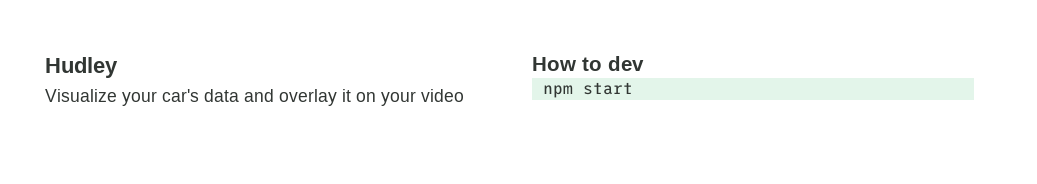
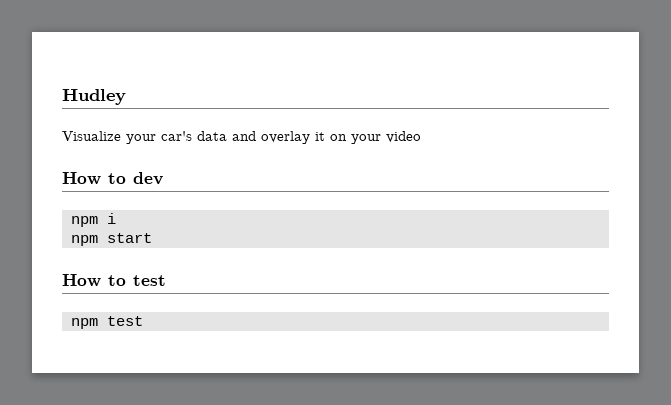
+ npm i
+ How to test
+ npm test

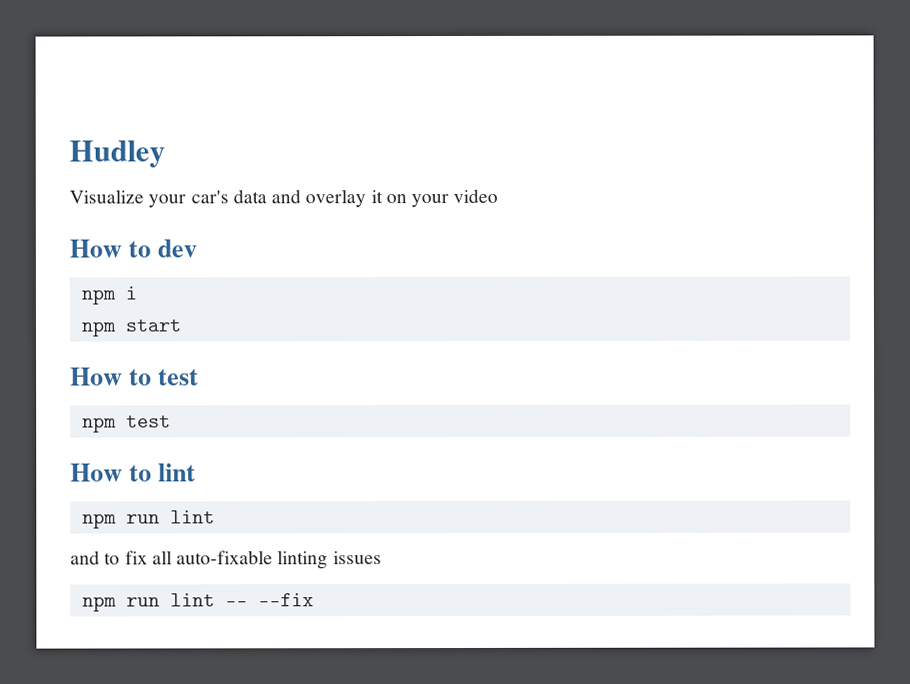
+ How to lint
+ npm run lint
+ and to fix all auto-fixable linting issues
+ npm run lint -- --fix

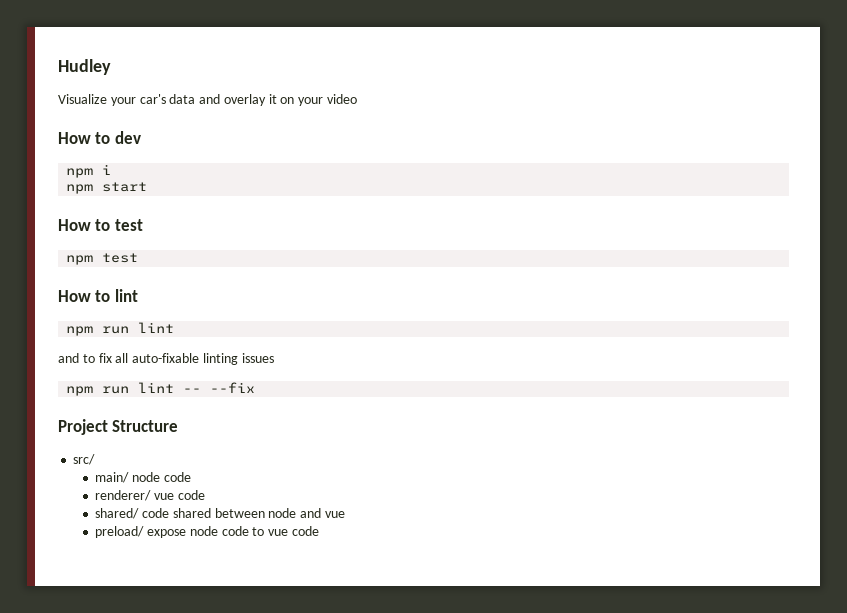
+ Project Structure
+ src/
+ main/ node code
+ renderer/ vue code
+ shared/ code shared between node and vue
+ preload/ expose node code to vue code

